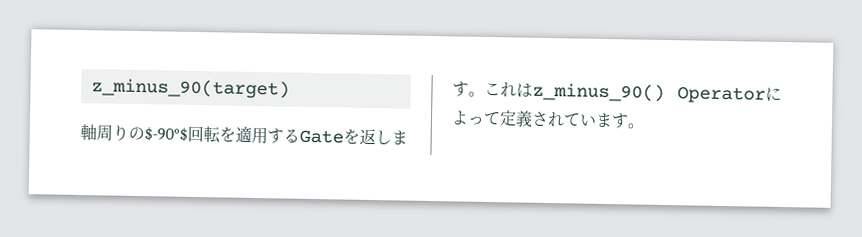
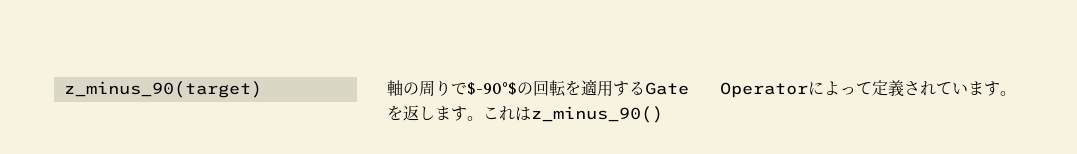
- 軸周りの$-90°$回転を適用するGateを返します。
+ 軸の周りで$-90°$の回転を適用するGateを返します。

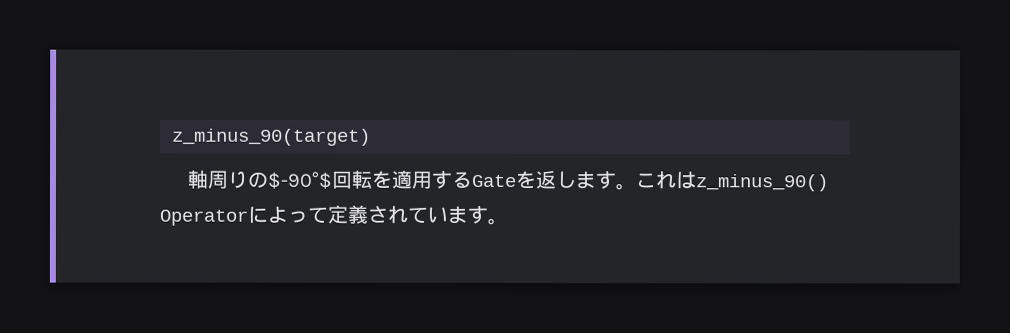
- 軸の周りで$-90°$の回転を適用するGateを返します。
+ 軸周りの$-90°$回転を適用するGateを返します。

